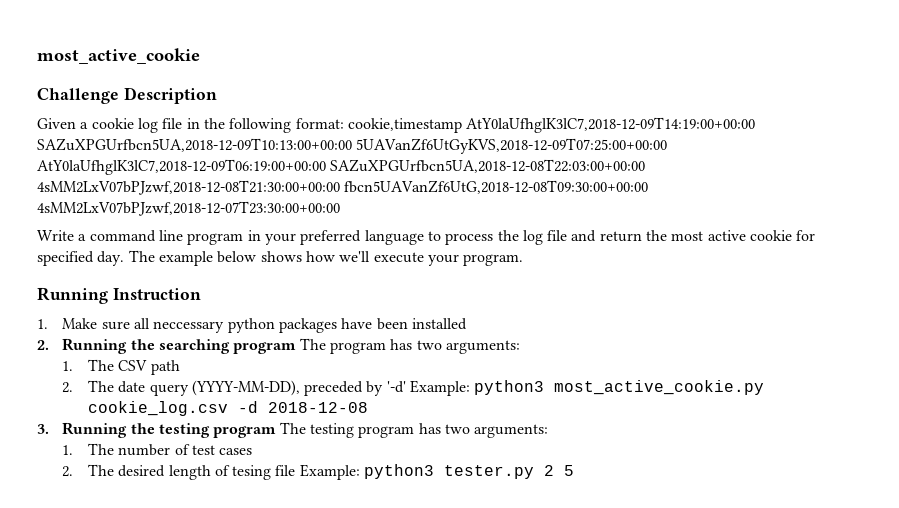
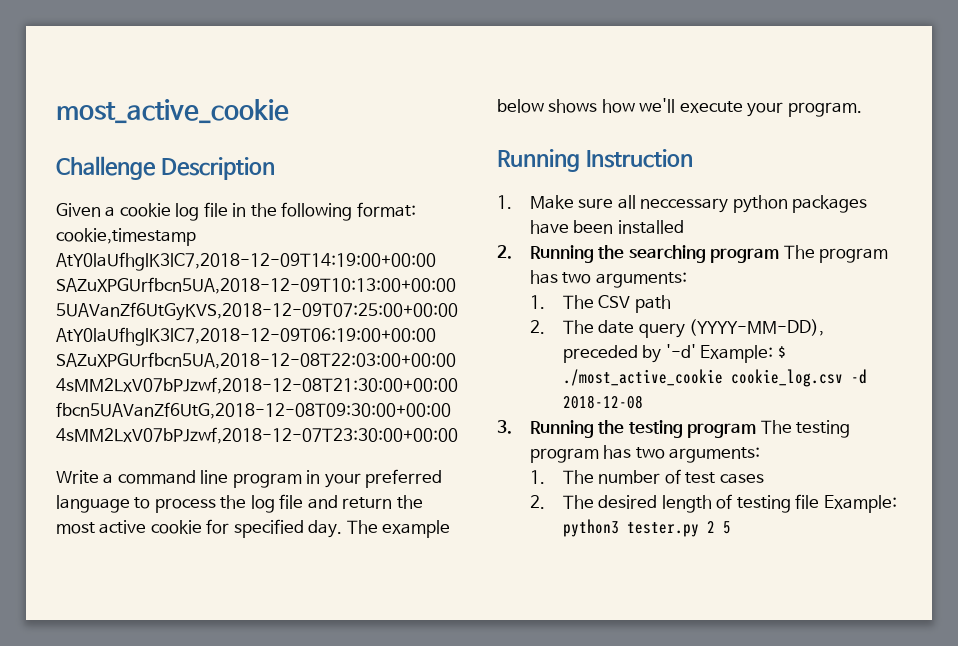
- 2. The date query (YYYY-MM-DD), preceded by '-d' Example: python3 most_active_cookie.py cookie_log.csv -d 2018-12-08
+ 2. The date query (YYYY-MM-DD), preceded by '-d' Example: $ ./most_active_cookie cookie_log.csv -d 2018-12-08
- 2. The desired length of tesing file Example: python3 tester.py 2 5
+ 2. The desired length of testing file Example: python3 tester.py 2 5

